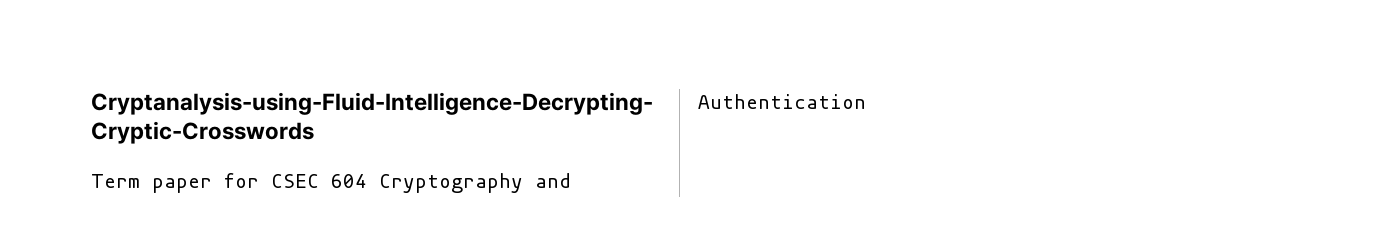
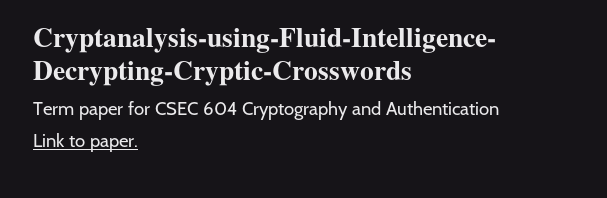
+ Link to paper.

